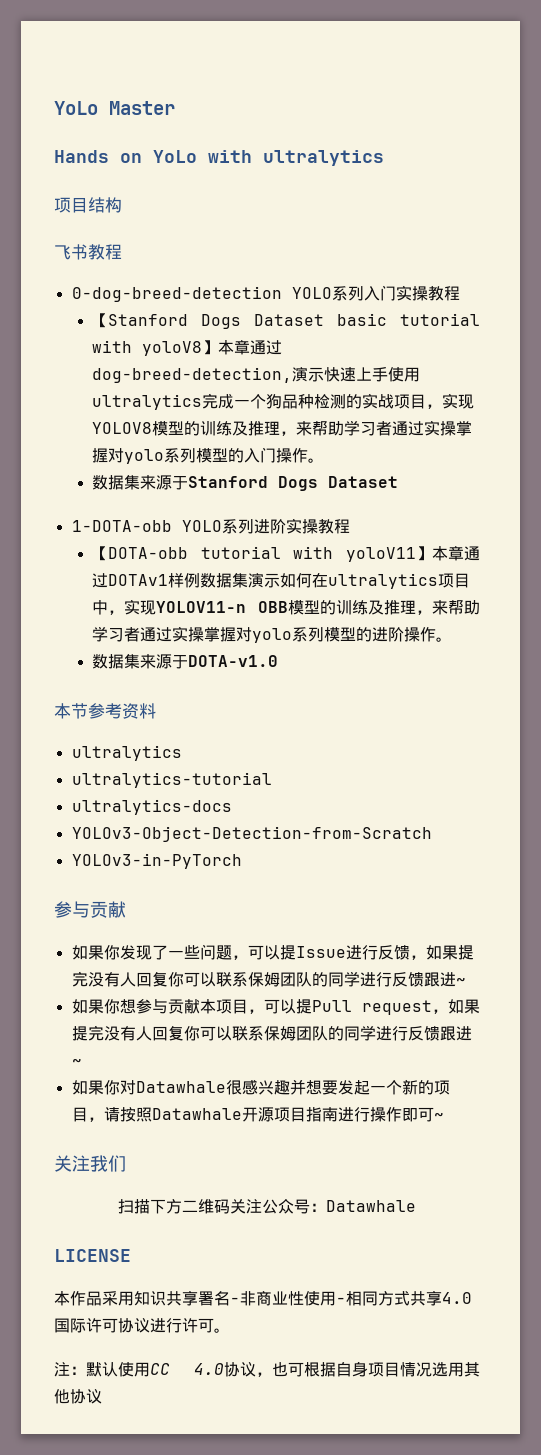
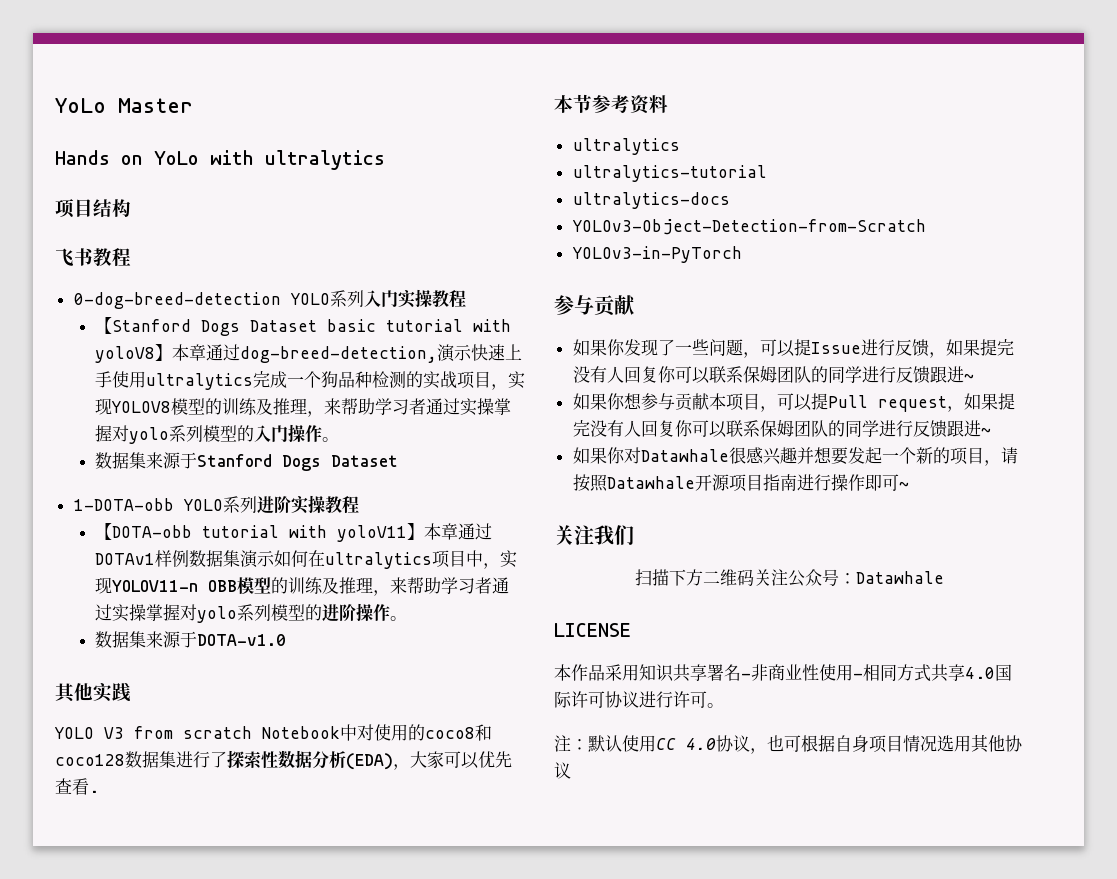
+ 其他实践
+ YOLO V3 from scratch Notebook中对使用的coco8和coco128数据集进行了探索性数据分析(EDA)，大家可以优先查看.

